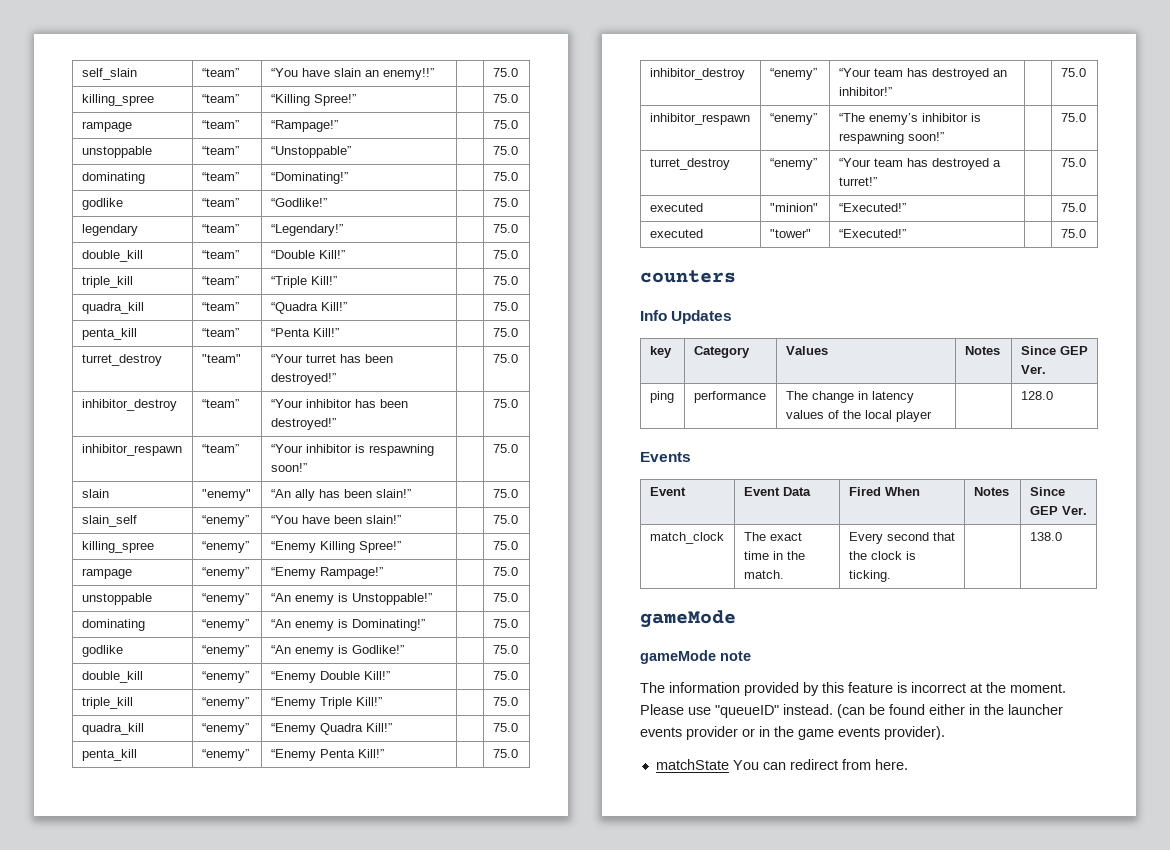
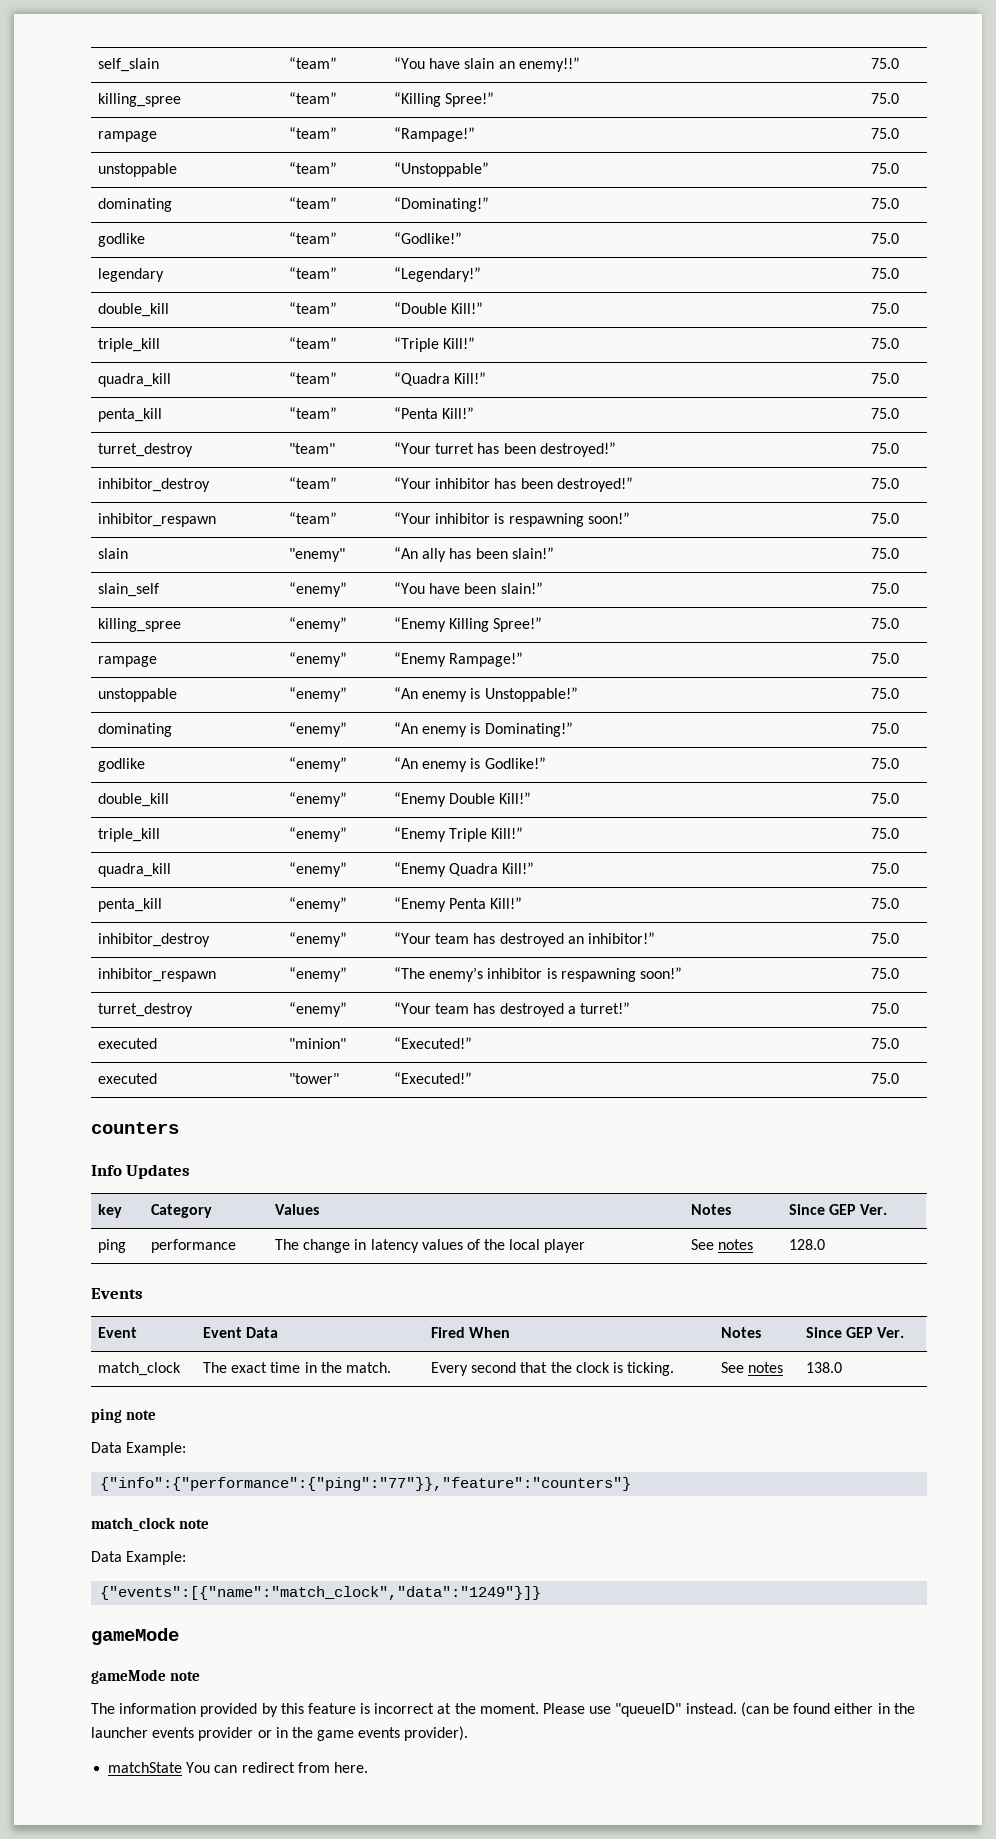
- ping | performance | The change in latency values of the local player | | 128.0
+ ping | performance | The change in latency values of the local player | See notes | 128.0
- match_clock | The exact time in the match. | Every second that the clock is ticking. | | 138.0
+ match_clock | The exact time in the match. | Every second that the clock is ticking. | See notes | 138.0
+ ping note
+ Data Example:
+ {"info":{"performance":{"ping":"77"}},"feature":"counters"}
+ match_clock note
+ Data Example:
+ {"events":[{"name":"match_clock","data":"1249"}]}

